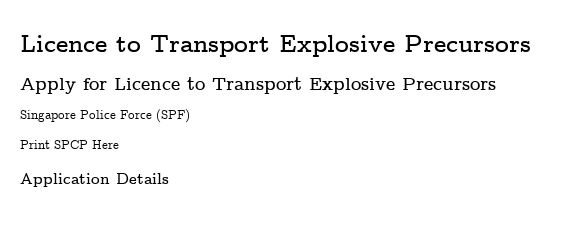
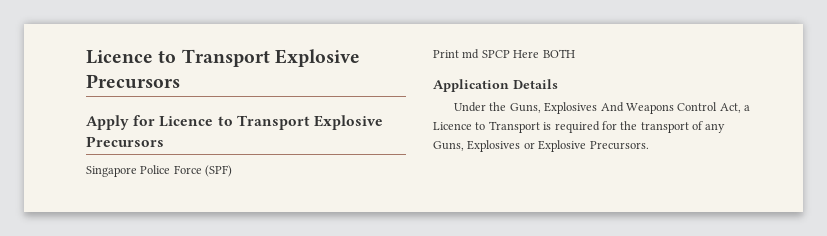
- Print SPCP Here
+ Print md SPCP Here BOTH
+ Under the Guns, Explosives And Weapons Control Act, a Licence to Transport is required for the transport of any Guns, Explosives or Explosive Precursors.

